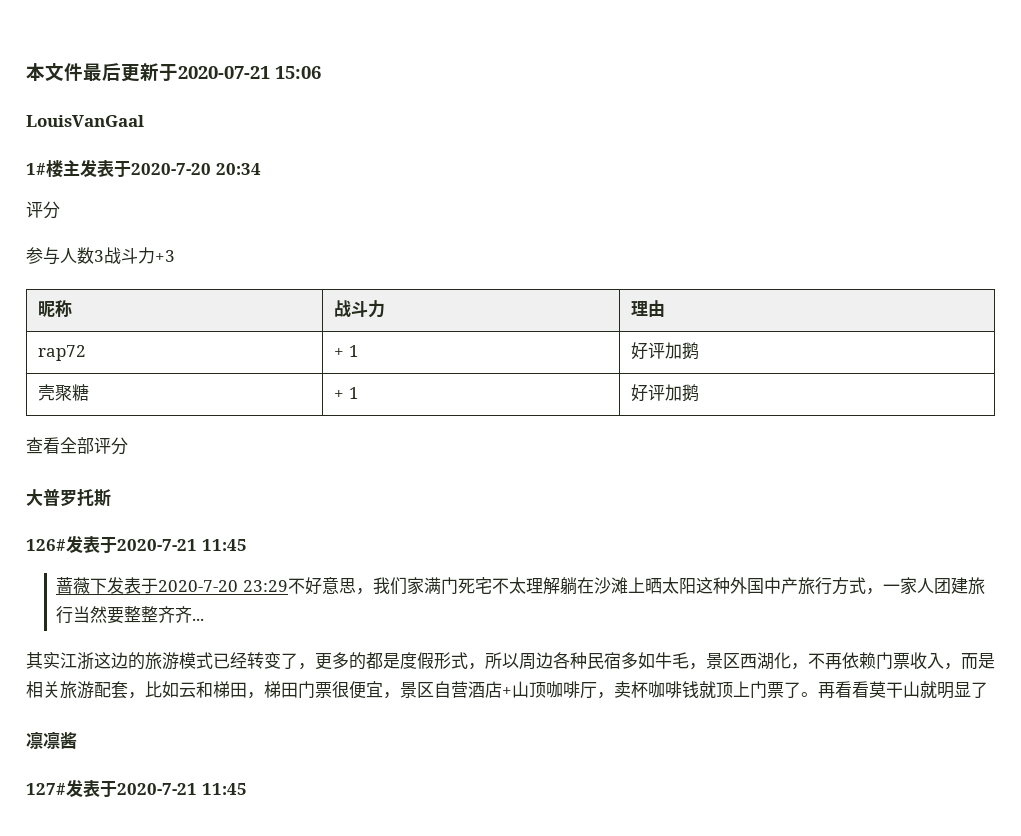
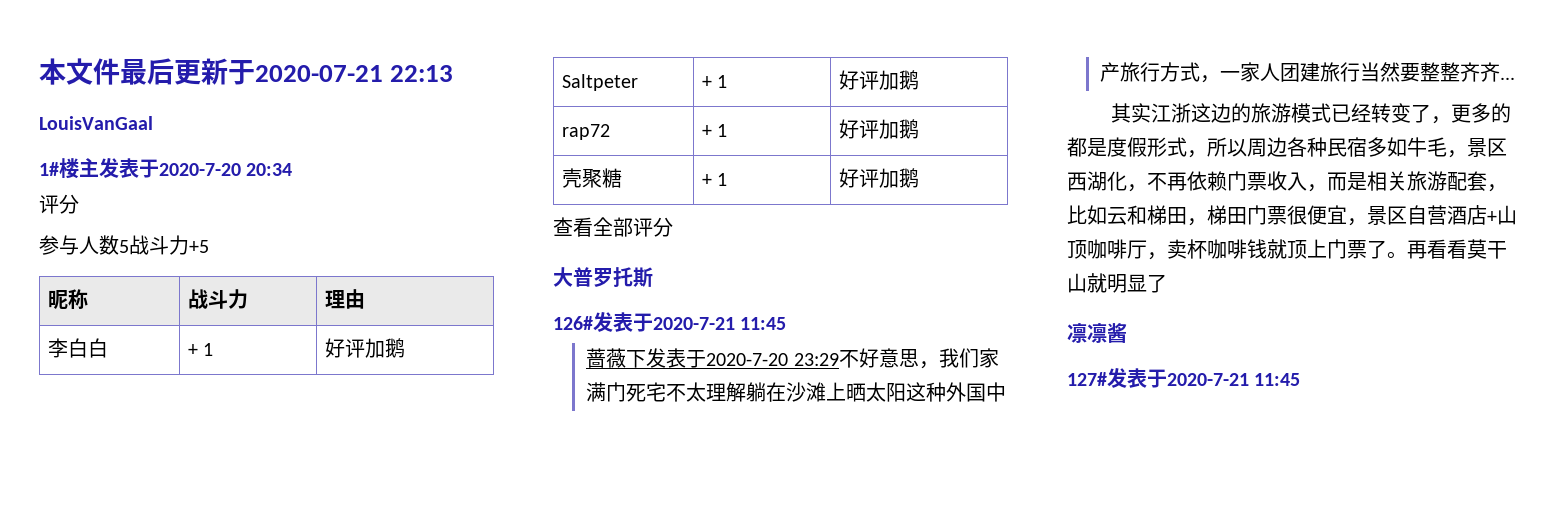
- 本文件最后更新于2020-07-21 15:06
+ 本文件最后更新于2020-07-21 22:13
- 参与人数3战斗力+3
+ 参与人数5战斗力+5
+ 李白白 | + 1 | 好评加鹅
+ Saltpeter | + 1 | 好评加鹅

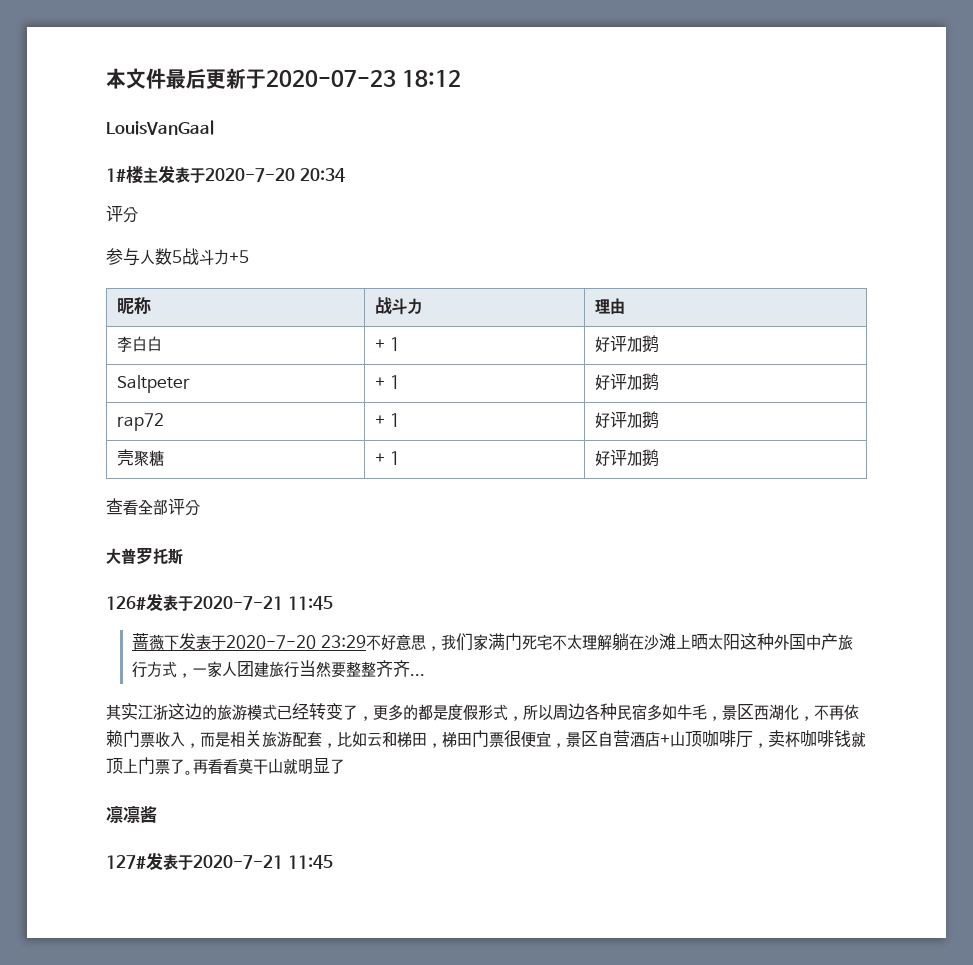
- 本文件最后更新于2020-07-21 22:13
+ 本文件最后更新于2020-07-23 18:12

